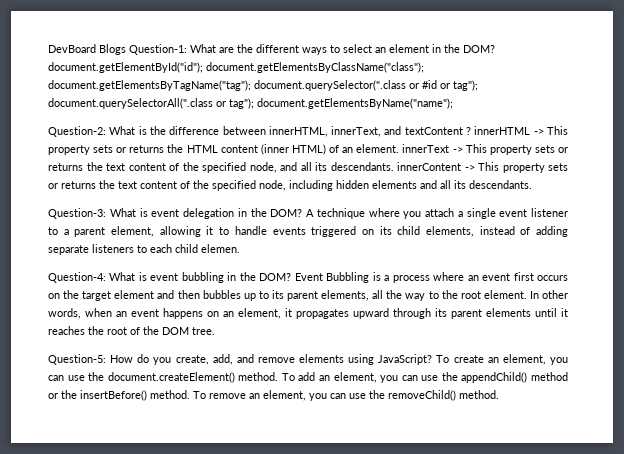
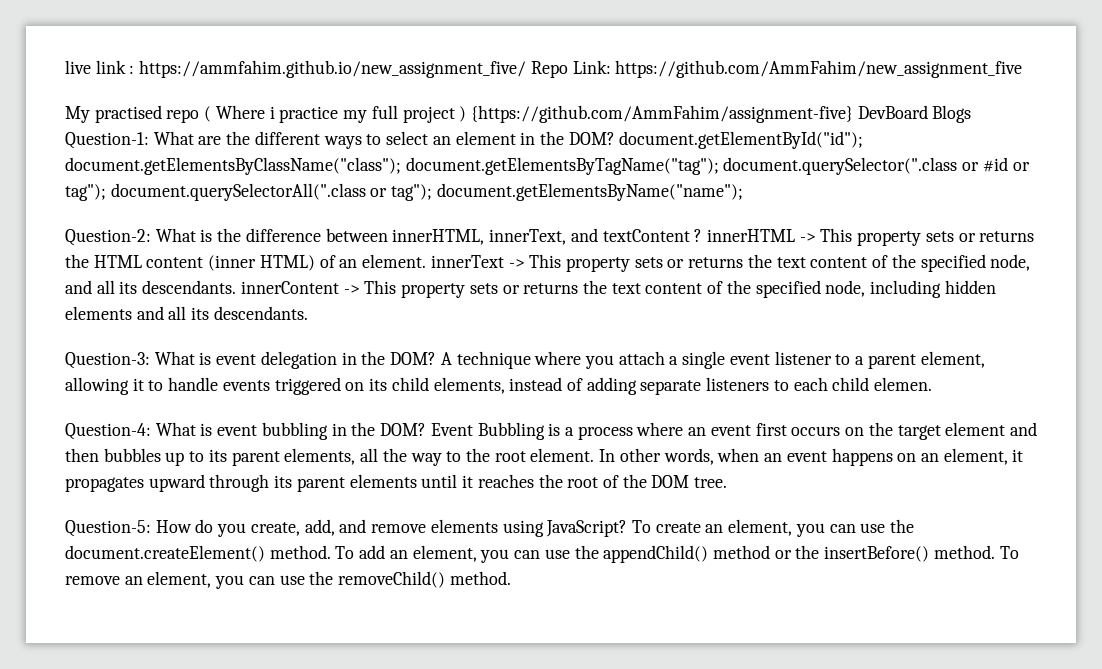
- DevBoard Blogs Question-1: What are the different ways to select an element in the DOM? document.getElementById("id"); document.getElementsByClassName("class"); document.getElementsByTagName("tag"); document.querySelector(".class or #id or tag"); document.querySelectorAll(".class or tag"); document.getElementsByName("name");
+ live link : https://ammfahim.github.io/new_assignment_five/ Repo Link: https://github.com/AmmFahim/new_assignment_five
+ My practised repo ( Where i practice my full project ) {https://github.com/AmmFahim/assignment-five} DevBoard Blogs Question-1: What are the different ways to select an element in the DOM? document.getElementById("id"); document.getElementsByClassName("class"); document.getElementsByTagName("tag"); document.querySelector(".class or #id or tag"); document.querySelectorAll(".class or tag"); document.getElementsByName("name");

